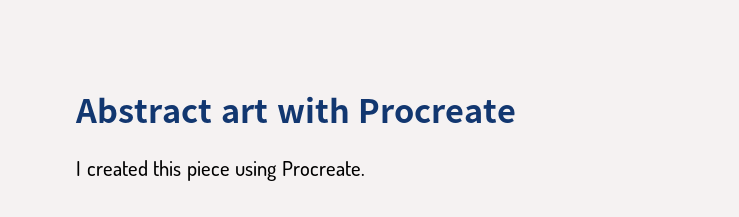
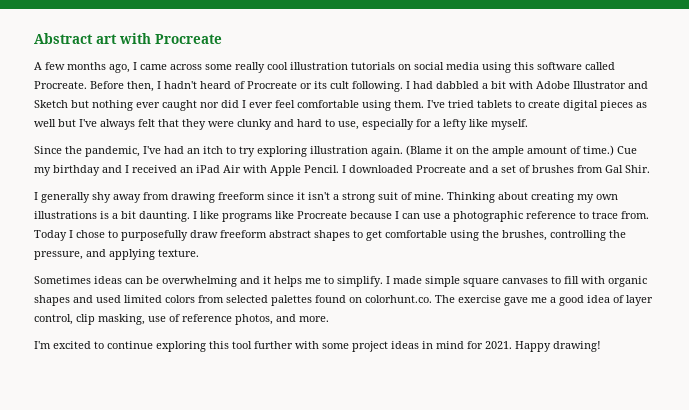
- I created this piece using Procreate.
+ A few months ago, I came across some really cool illustration tutorials on social media using this software called Procreate. Before then, I hadn't heard of Procreate or its cult following. I had dabbled a bit with Adobe Illustrator and Sketch but nothing ever caught nor did I ever feel comfortable using them. I've tried tablets to create digital pieces as well but I've always felt that they were clunky and hard to use, especially for a lefty like myself.
+ Since the pandemic, I've had an itch to try exploring illustration again. (Blame it on the ample amount of time.) Cue my birthday and I received an iPad Air with Apple Pencil. I downloaded Procreate and a set of brushes from Gal Shir.
+ I generally shy away from drawing freeform since it isn't a strong suit of mine. Thinking about creating my own illustrations is a bit daunting. I like programs like Procreate because I can use a photographic reference to trace from. Today I chose to purposefully draw freeform abstract shapes to get comfortable using the brushes, controlling the pressure, and applying texture.
+ Sometimes ideas can be overwhelming and it helps me to simplify. I made simple square canvases to fill with organic shapes and used limited colors from selected palettes found on colorhunt.co. The exercise gave me a good idea of layer control, clip masking, use of reference photos, and more.
+ I'm excited to continue exploring this tool further with some project ideas in mind for 2021. Happy drawing!

